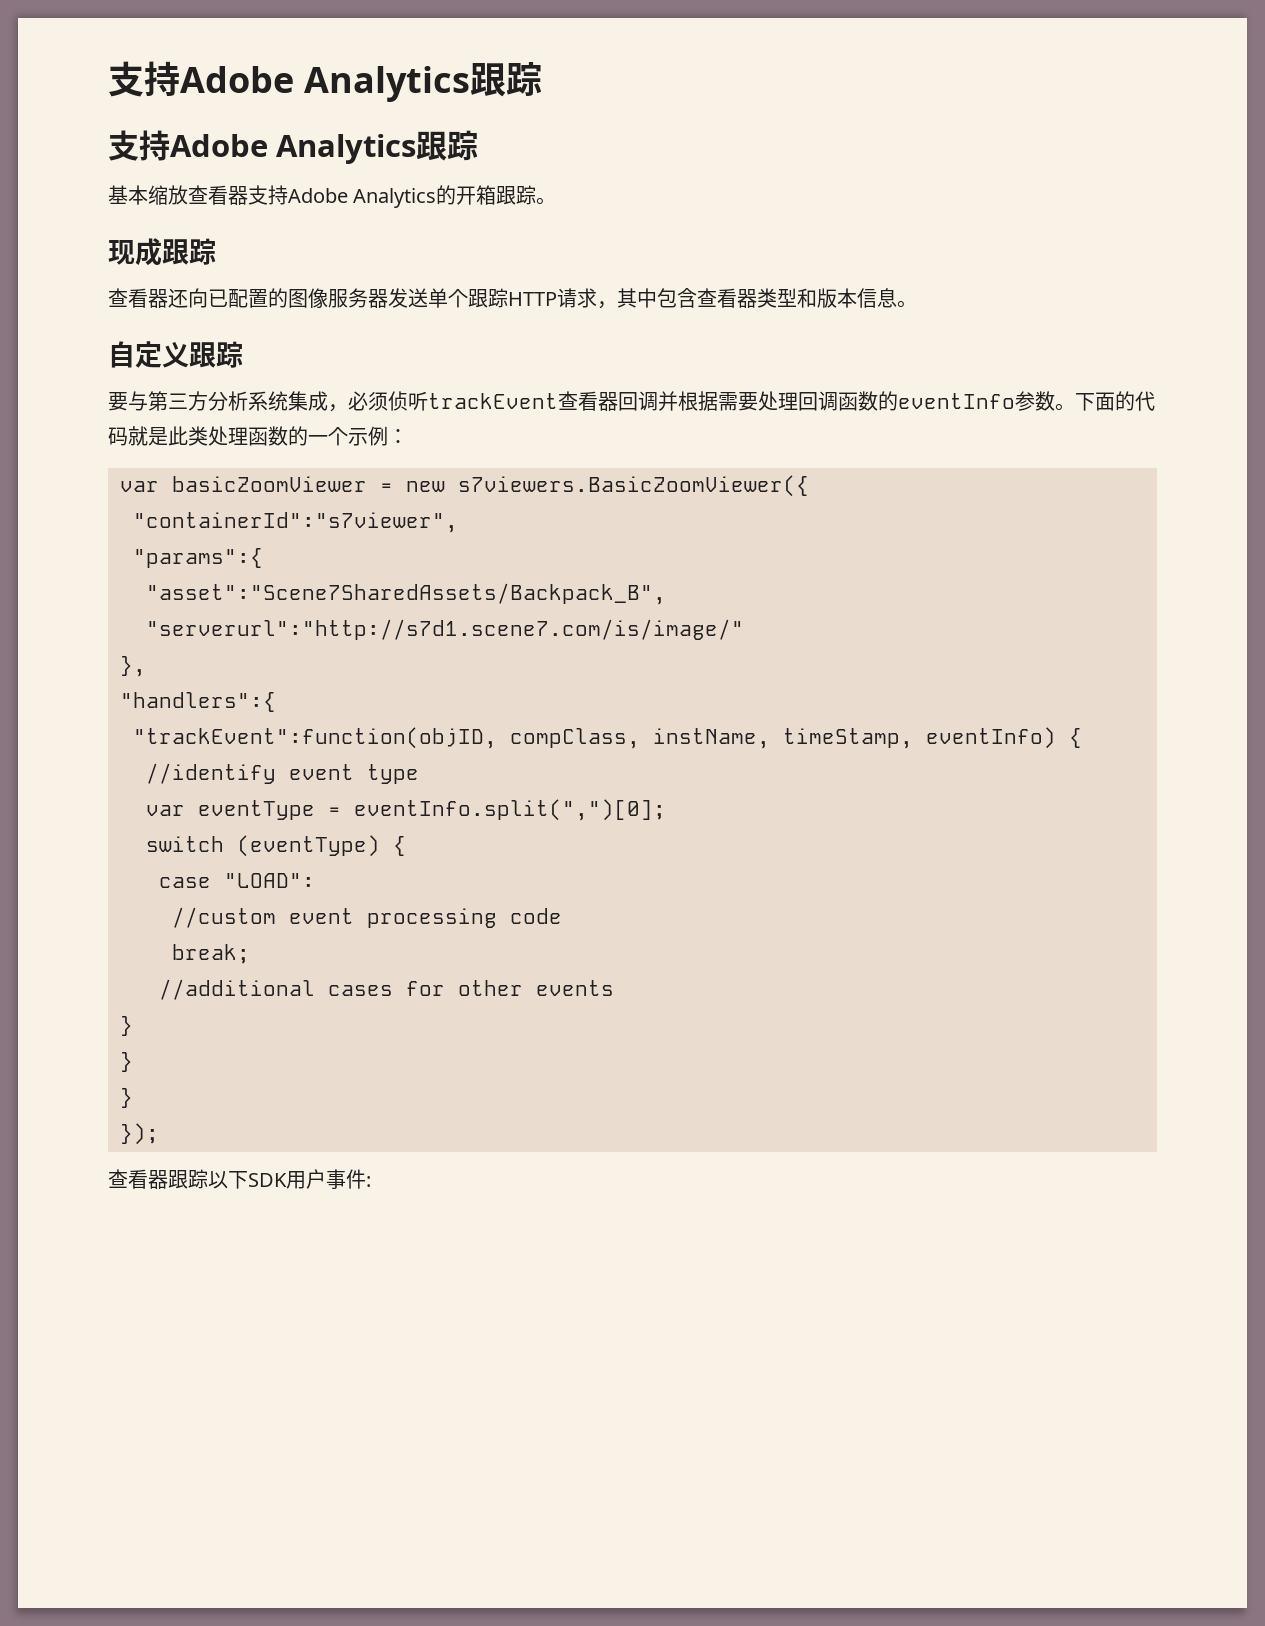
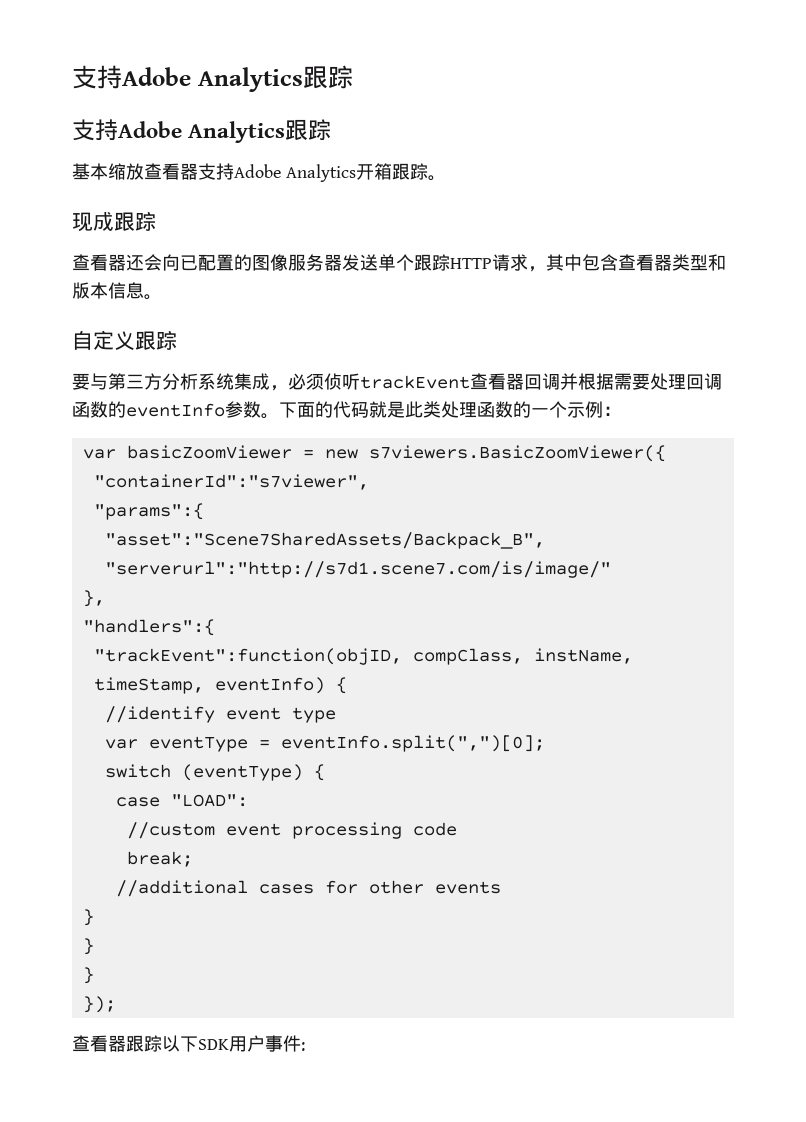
- 基本缩放查看器支持Adobe Analytics的开箱跟踪。
+ 基本缩放查看器支持Adobe Analytics开箱跟踪。
- 查看器还向已配置的图像服务器发送单个跟踪HTTP请求，其中包含查看器类型和版本信息。
+ 查看器还会向已配置的图像服务器发送单个跟踪HTTP请求，其中包含查看器类型和版本信息。

